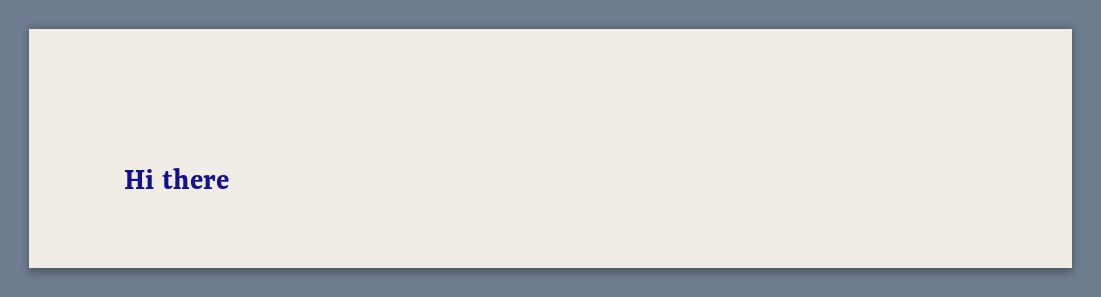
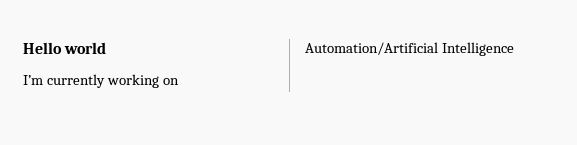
- Hi there
+ Hello world
+ I’m currently working on Automation/Artificial Intelligence

